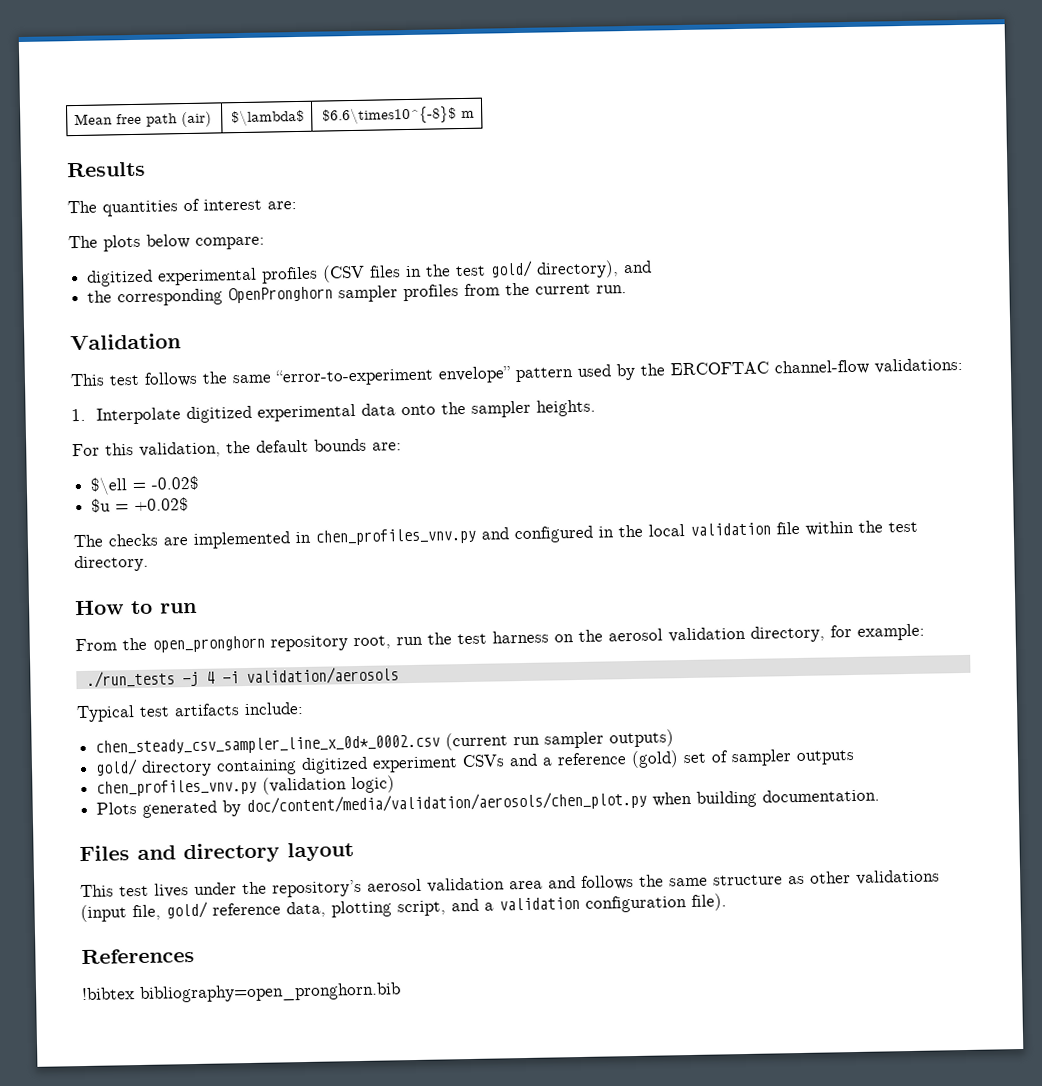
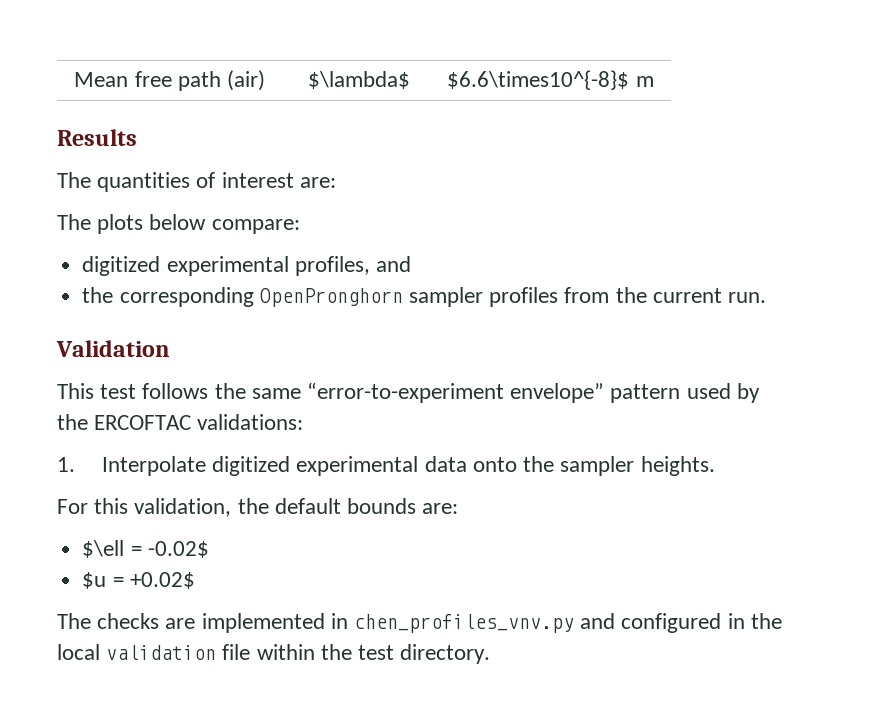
- digitized experimental profiles (CSV files in the test gold/ directory), and
+ digitized experimental profiles, and
- This test follows the same “error-to-experiment envelope” pattern used by the ERCOFTAC channel-flow validations:
+ This test follows the same “error-to-experiment envelope” pattern used by the ERCOFTAC validations:
- How to run
- From the open_pronghorn repository root, run the test harness on the aerosol validation directory, for example:
- ./run_tests -j 4 -i validation/aerosols
- Typical test artifacts include:
- chen_steady_csv_sampler_line_x_0d*_0002.csv (current run sampler outputs)
- gold/ directory containing digitized experiment CSVs and a reference (gold) set of sampler outputs
- chen_profiles_vnv.py (validation logic)
- Plots generated by doc/content/media/validation/aerosols/chen_plot.py when building documentation.
- Files and directory layout
- This test lives under the repository’s aerosol validation area and follows the same structure as other validations (input file, gold/ reference data, plotting script, and a validation configuration file).
- References
- !bibtex bibliography=open_pronghorn.bib

